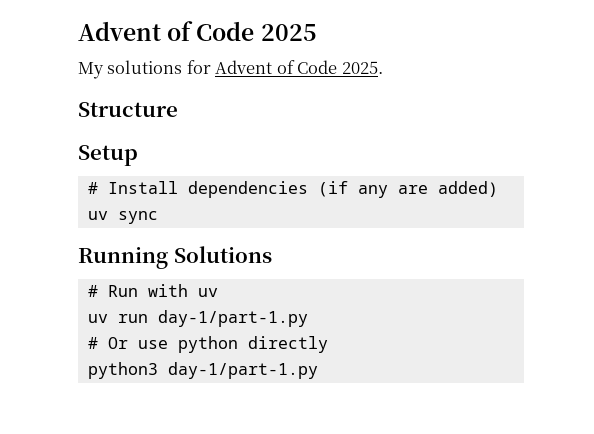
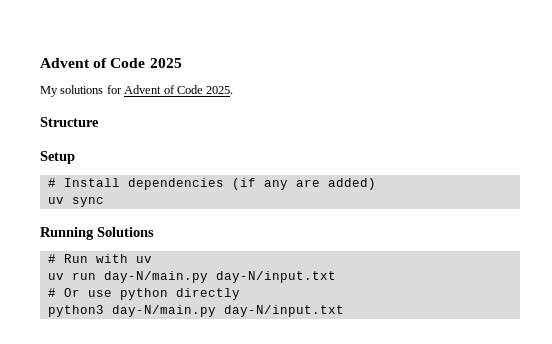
- uv run day-1/part-1.py
+ uv run day-N/main.py day-N/input.txt
- python3 day-1/part-1.py
+ python3 day-N/main.py day-N/input.txt

